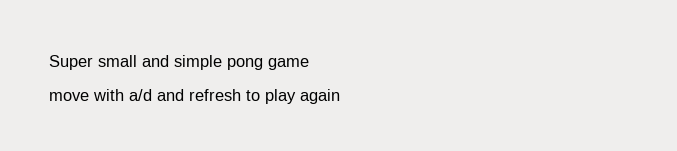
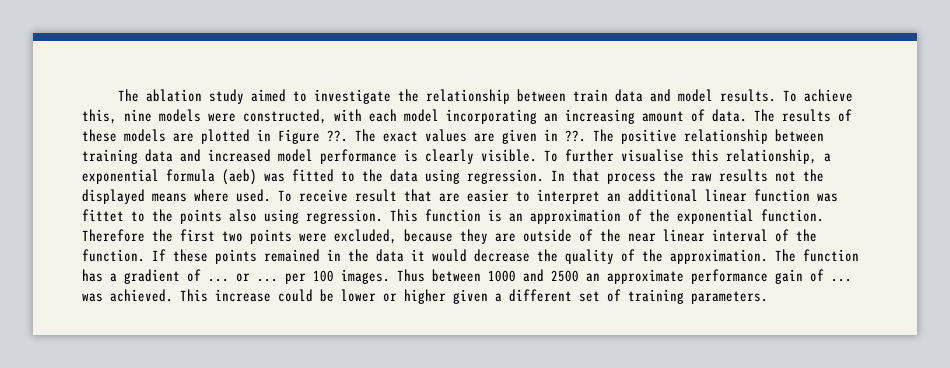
- Super small and simple pong game
- move with a/d and refresh to play again
+ The ablation study aimed to investigate the relationship between train data and model results. To achieve this, nine models were constructed, with each model incorporating an increasing amount of data. The results of these models are plotted in Figure ??. The exact values are given in ??. The positive relationship between training data and increased model performance is clearly visible. To further visualise this relationship, a exponential formula (aeb) was fitted to the data using regression. In that process the raw results not the displayed means where used. To receive result that are easier to interpret an additional linear function was fittet to the points also using regression. This function is an approximation of the exponential function. Therefore the first two points were excluded, because they are outside of the near linear interval of the function. If these points remained in the data it would decrease the quality of the approximation. The function has a gradient of ... or ... per 100 images. Thus between 1000 and 2500 an approximate performance gain of ... was achieved. This increase could be lower or higher given a different set of training parameters.

